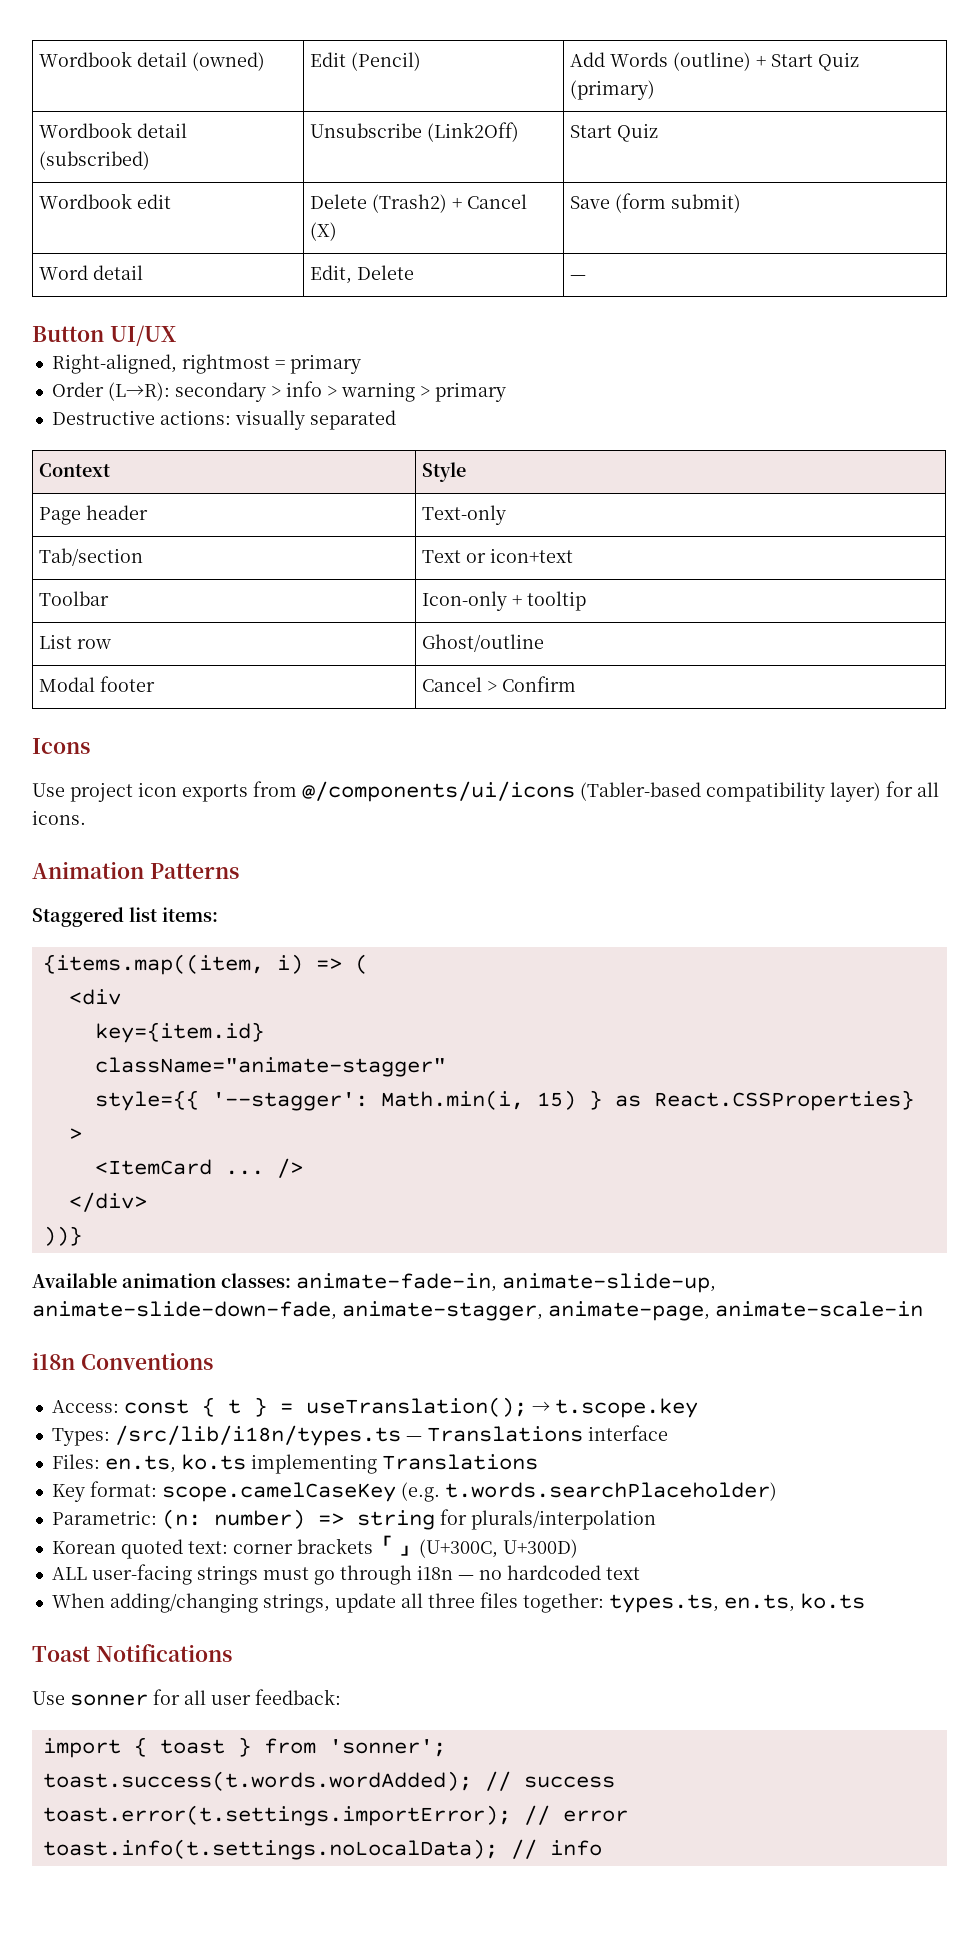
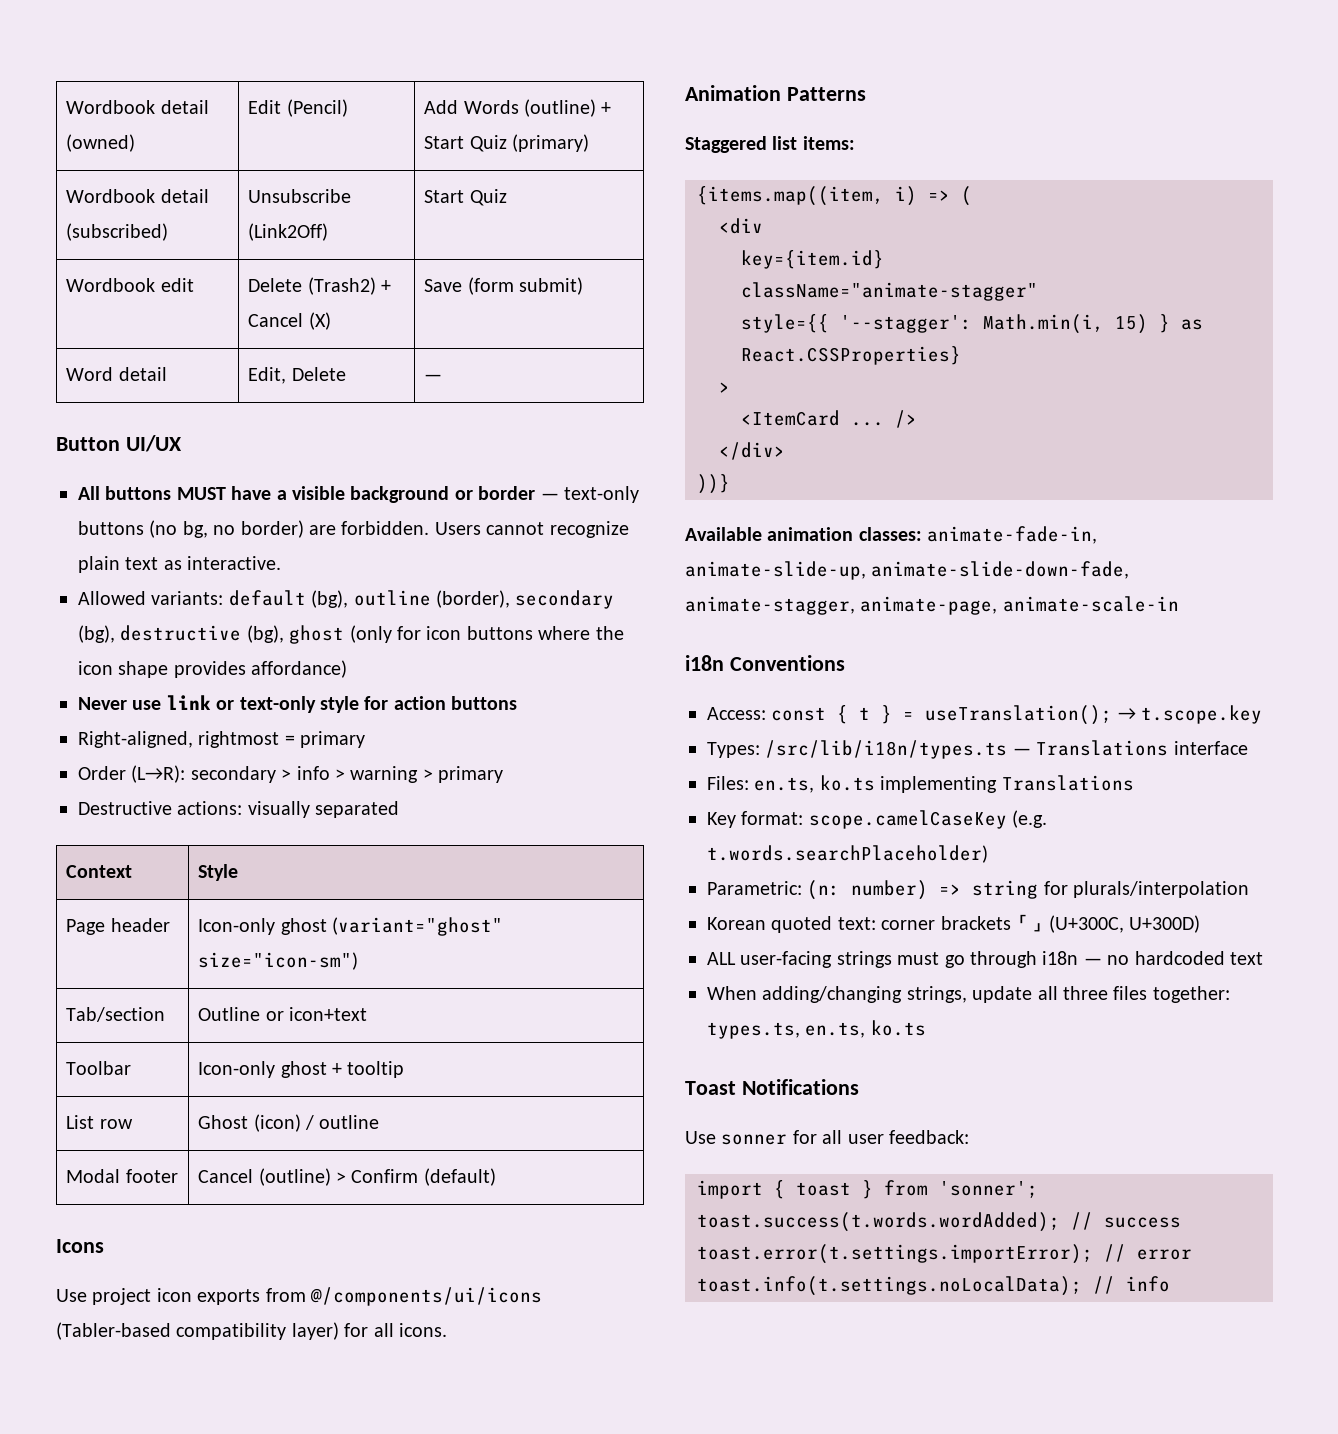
+ All buttons MUST have a visible background or border — text-only buttons (no bg, no border) are forbidden. Users cannot recognize plain text as interactive.
+ Allowed variants: default (bg), outline (border), secondary (bg), destructive (bg), ghost (only for icon buttons where the icon shape provides affordance)
+ Never use link or text-only style for action buttons
- Page header | Text-only
+ Page header | Icon-only ghost (variant="ghost" size="icon-sm")
- Tab/section | Text or icon+text
+ Tab/section | Outline or icon+text
- Toolbar | Icon-only + tooltip
+ Toolbar | Icon-only ghost + tooltip
- List row | Ghost/outline
+ List row | Ghost (icon) / outline
- Modal footer | Cancel > Confirm
+ Modal footer | Cancel (outline) > Confirm (default)

